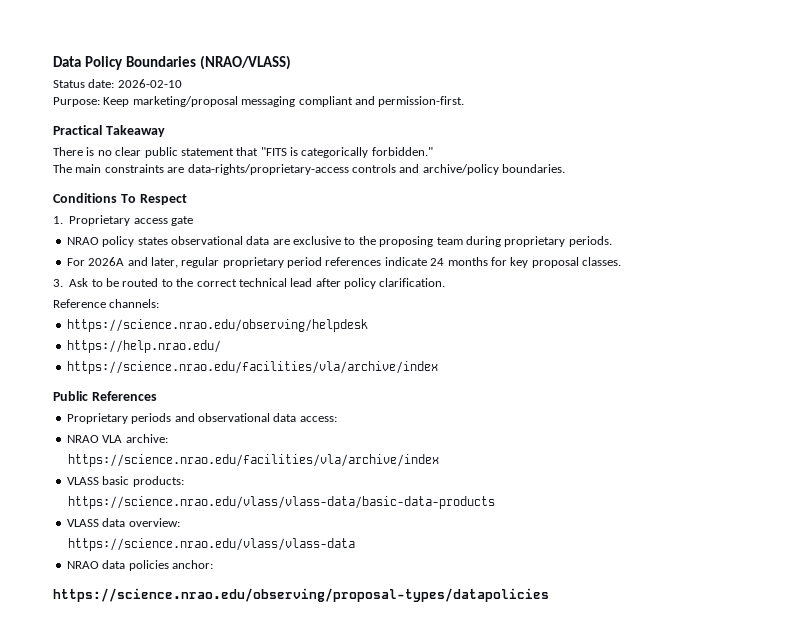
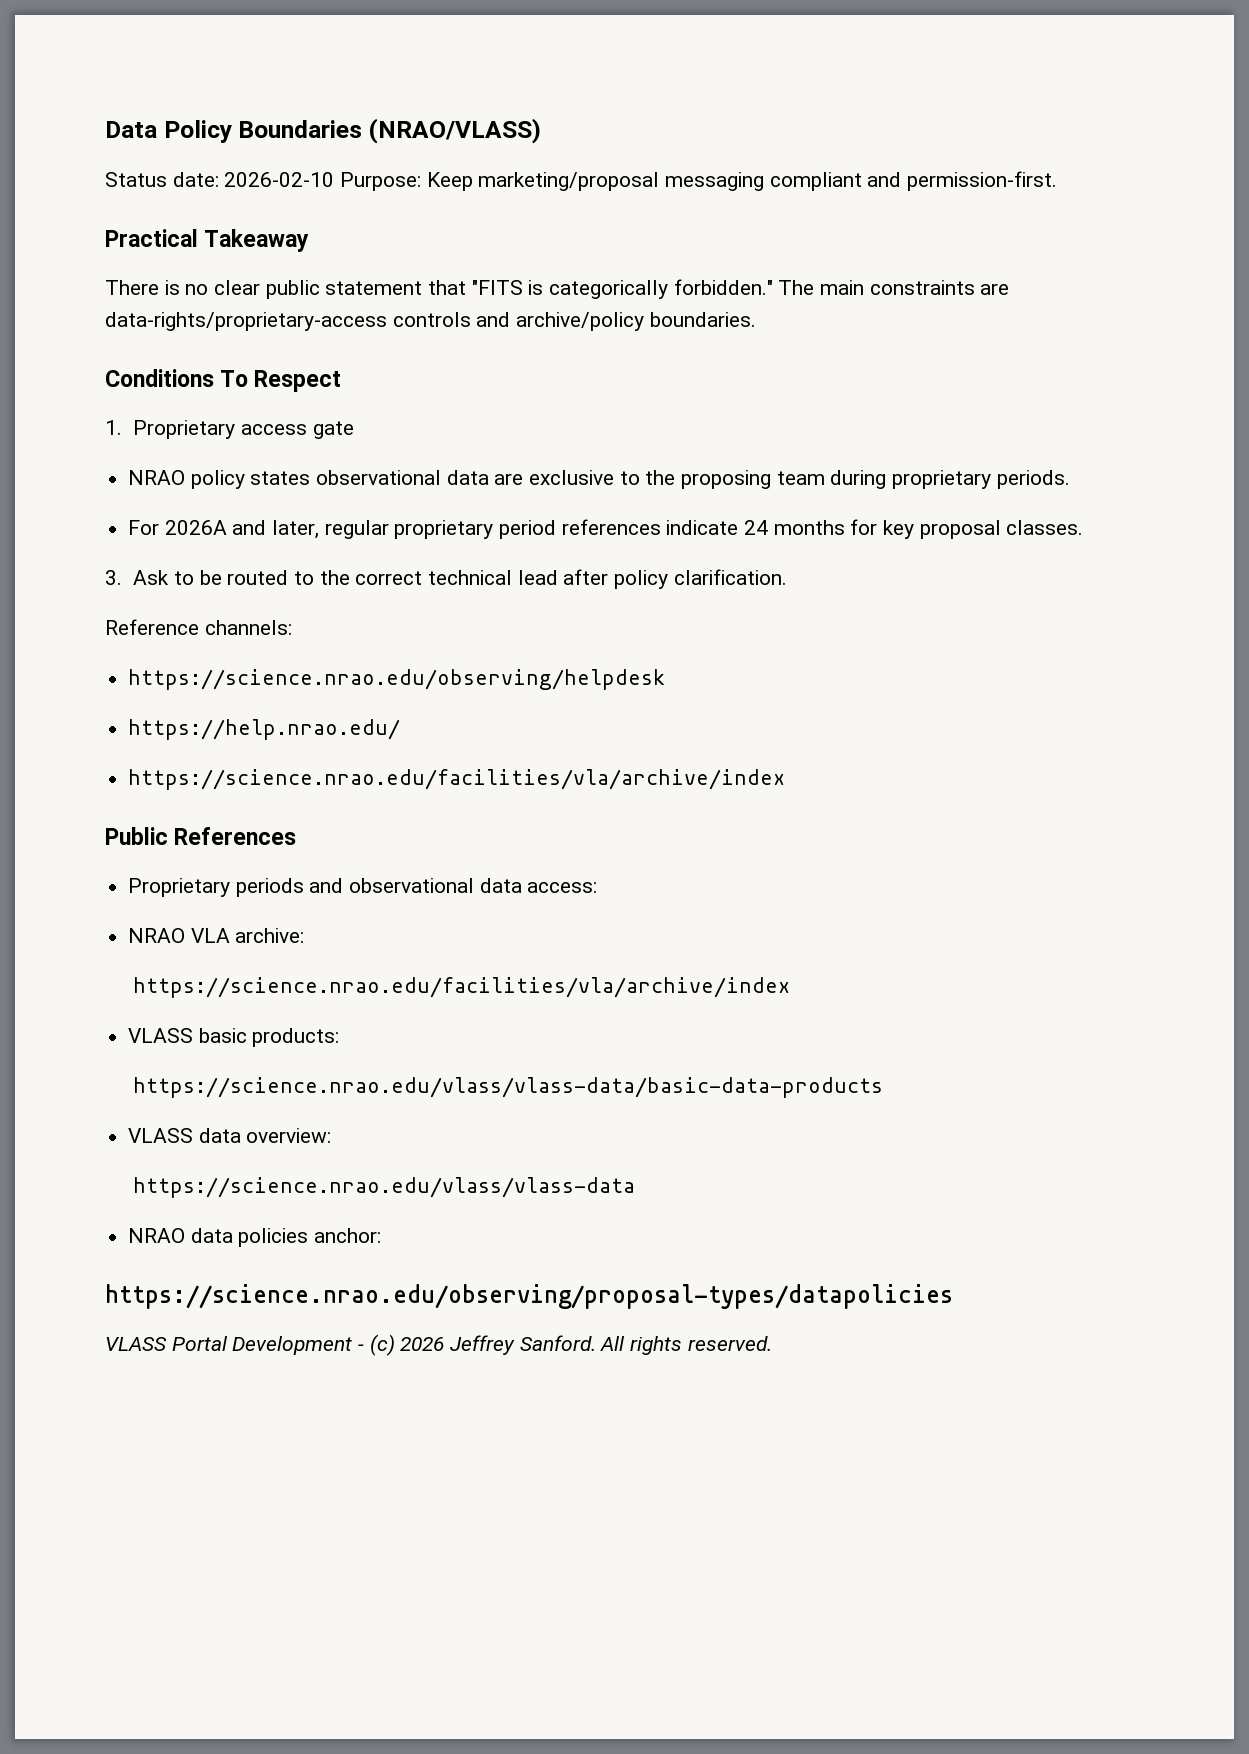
- Status date: 2026-02-10
- Purpose: Keep marketing/proposal messaging compliant and permission-first.
+ Status date: 2026-02-10 Purpose: Keep marketing/proposal messaging compliant and permission-first.
- There is no clear public statement that "FITS is categorically forbidden."
- The main constraints are data-rights/proprietary-access controls and archive/policy boundaries.
+ There is no clear public statement that "FITS is categorically forbidden." The main constraints are data-rights/proprietary-access controls and archive/policy boundaries.
+ VLASS Portal Development - (c) 2026 Jeffrey Sanford. All rights reserved.

